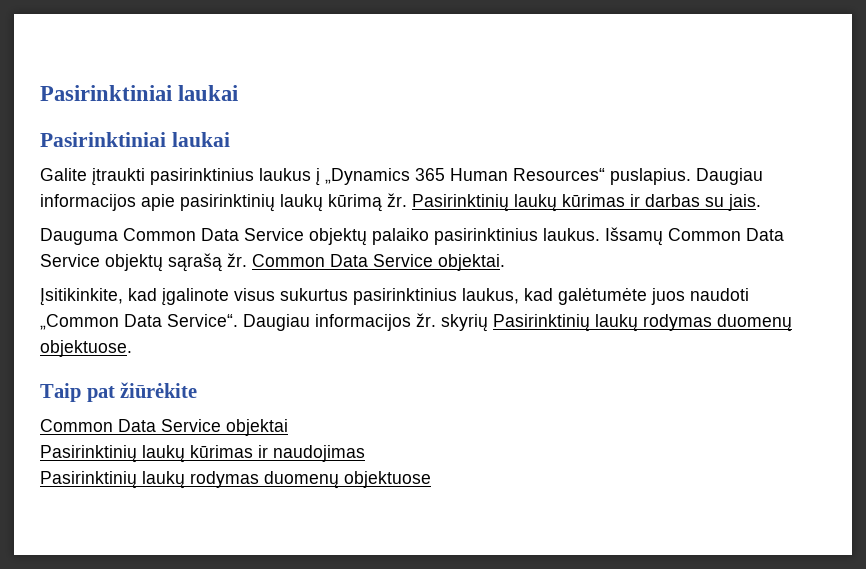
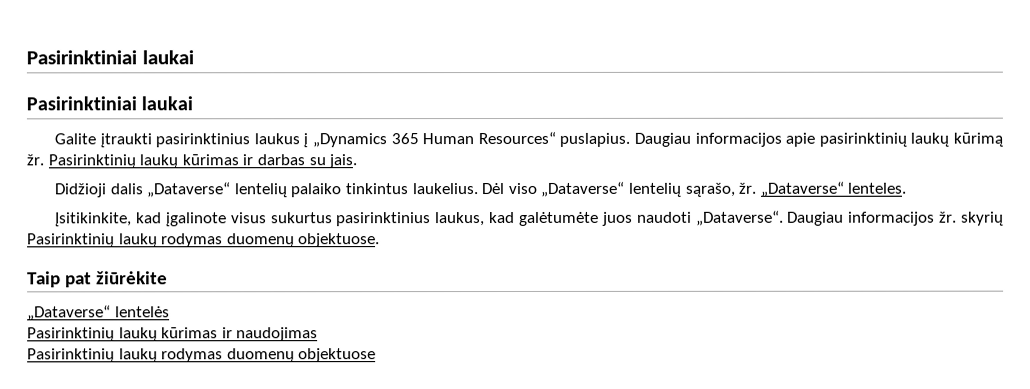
- Dauguma Common Data Service objektų palaiko pasirinktinius laukus. Išsamų Common Data Service objektų sąrašą žr. Common Data Service objektai.
+ Didžioji dalis „Dataverse“ lentelių palaiko tinkintus laukelius. Dėl viso „Dataverse“ lentelių sąrašo, žr. „Dataverse“ lenteles.
- Įsitikinkite, kad įgalinote visus sukurtus pasirinktinius laukus, kad galėtumėte juos naudoti „Common Data Service“.
+ Įsitikinkite, kad įgalinote visus sukurtus pasirinktinius laukus, kad galėtumėte juos naudoti „Dataverse“.
- Common Data Service objektai
+ „Dataverse“ lentelės

